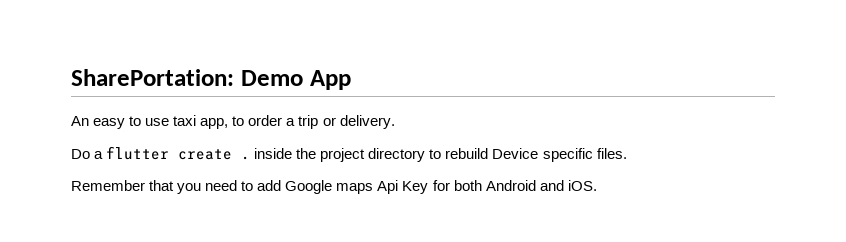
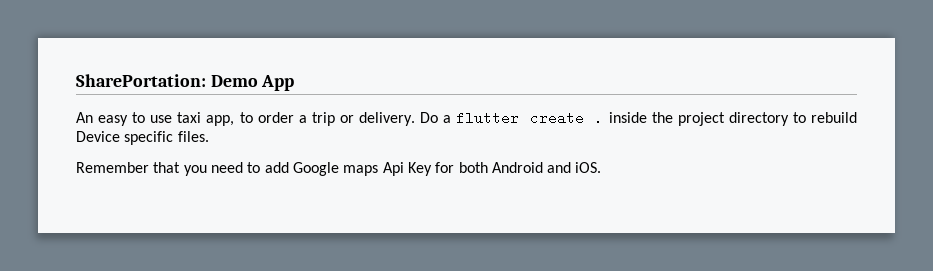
- An easy to use taxi app, to order a trip or delivery.
- Do a flutter create . inside the project directory to rebuild Device specific files.
+ An easy to use taxi app, to order a trip or delivery. Do a flutter create . inside the project directory to rebuild Device specific files.

